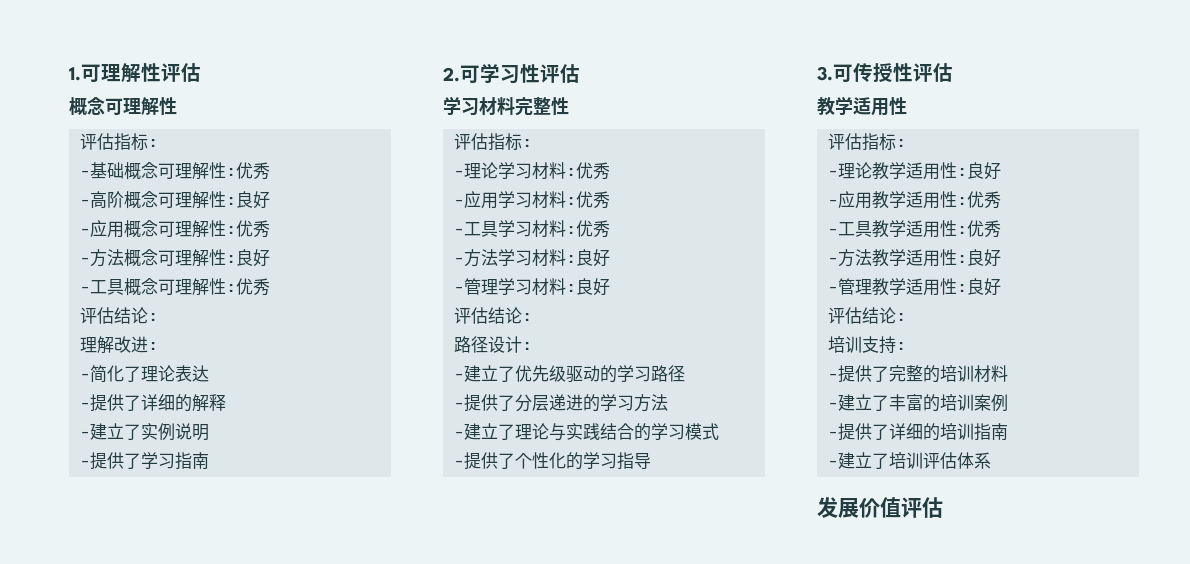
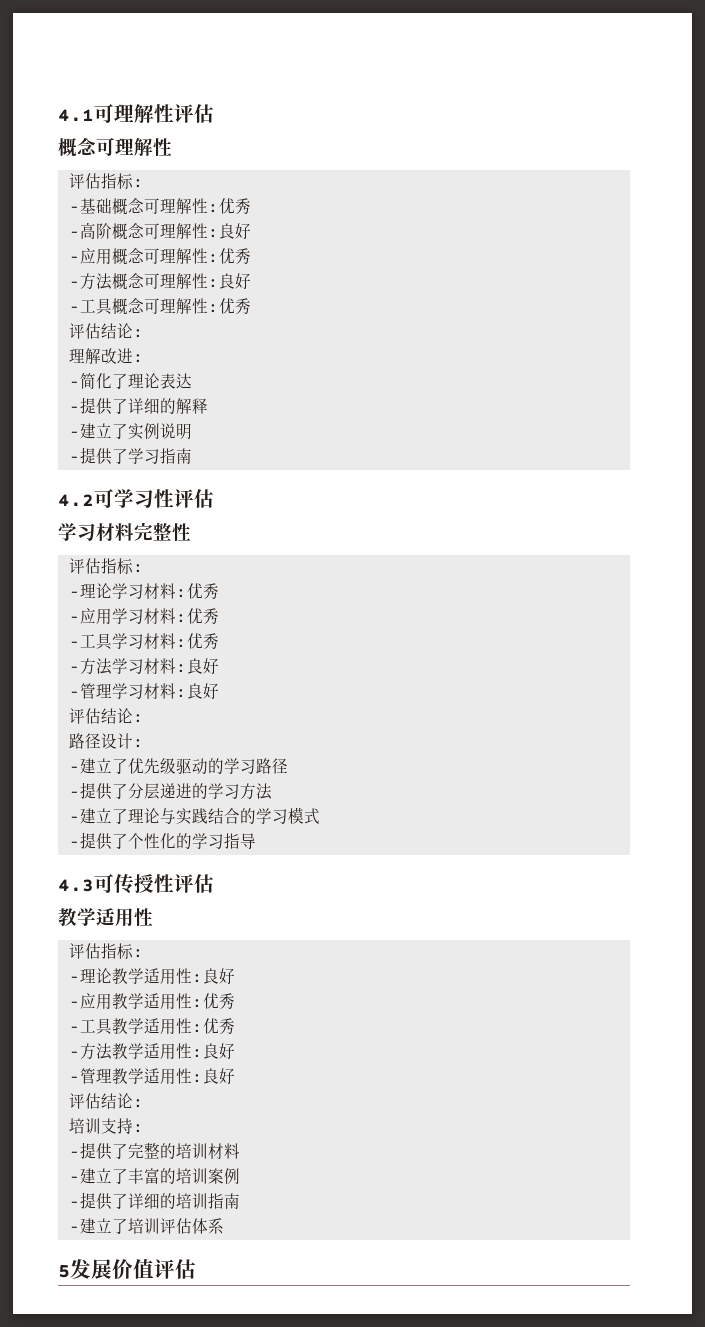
- 1.可理解性评估
+ 4.1可理解性评估
- 2.可学习性评估
+ 4.2可学习性评估
- 3.可传授性评估
+ 4.3可传授性评估
- 发展价值评估
+ 5发展价值评估

